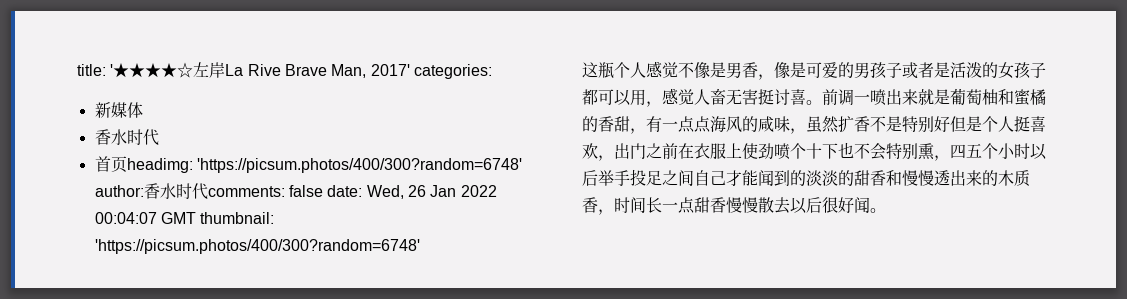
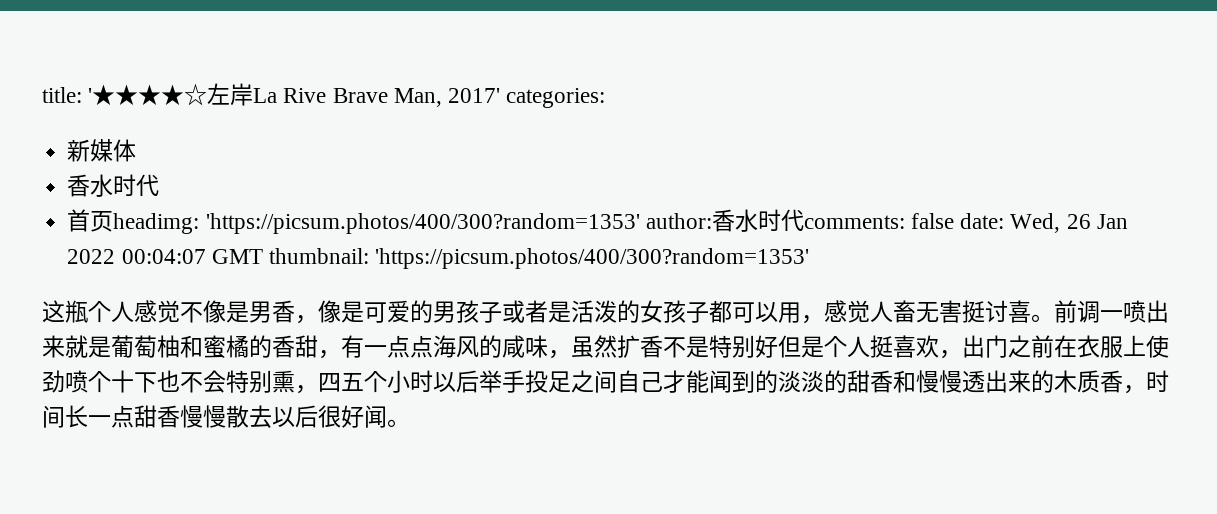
- 首页headimg: 'https://picsum.photos/400/300?random=6748' author:香水时代comments: false date: Wed, 26 Jan 2022 00:04:07 GMT thumbnail: 'https://picsum.photos/400/300?random=6748'
+ 首页headimg: 'https://picsum.photos/400/300?random=1353' author:香水时代comments: false date: Wed, 26 Jan 2022 00:04:07 GMT thumbnail: 'https://picsum.photos/400/300?random=1353'

